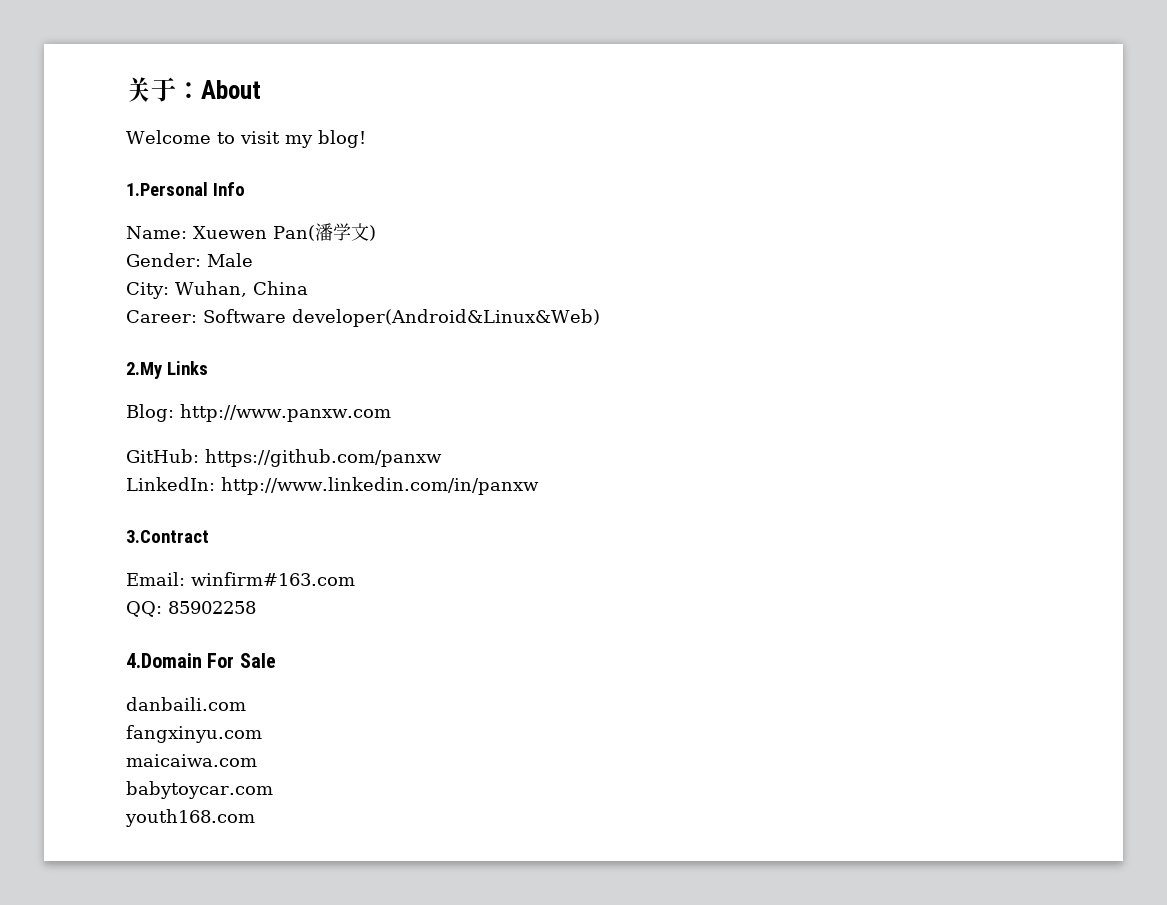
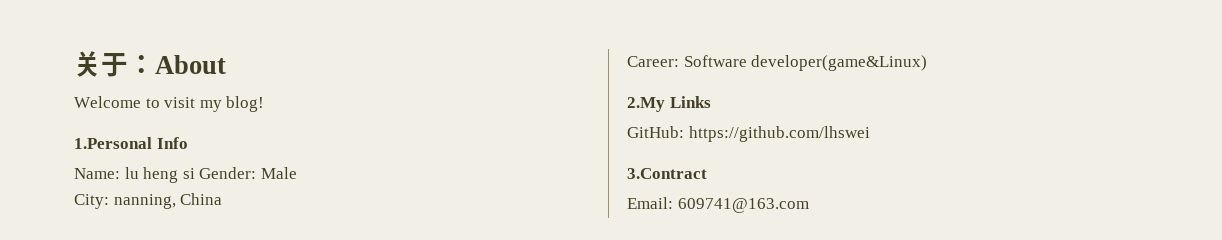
- Name: Xuewen Pan(潘学文)
- Gender: Male
+ Name: lu heng si Gender: Male
- City: Wuhan, China
+ City: nanning, China
- Career: Software developer(Android&Linux&Web)
+ Career: Software developer(game&Linux)
- Blog: http://www.panxw.com
- GitHub: https://github.com/panxw
- LinkedIn: http://www.linkedin.com/in/panxw
+ GitHub: https://github.com/lhswei
- Email: winfirm#163.com
- QQ: 85902258
- 4.Domain For Sale
- danbaili.com
- fangxinyu.com
- maicaiwa.com
- babytoycar.com
- youth168.com
+ Email: 609741@163.com

